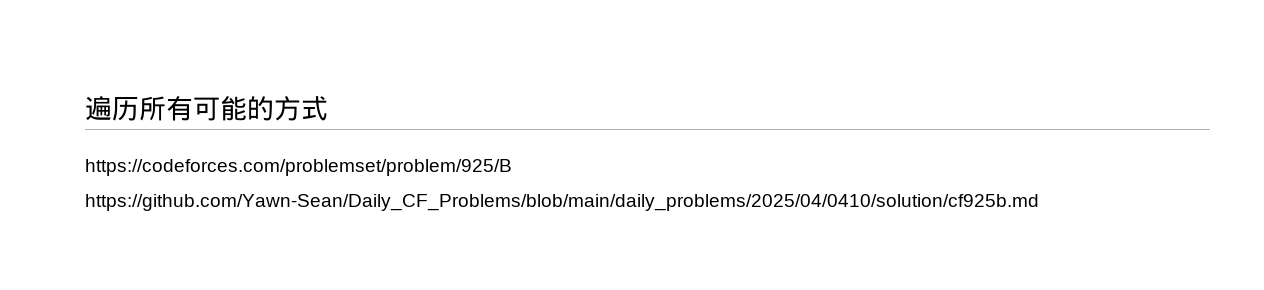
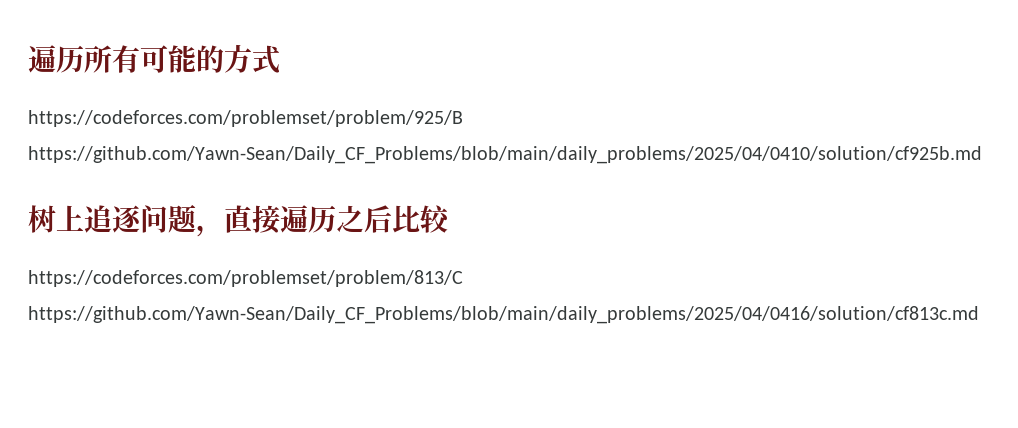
+ 树上追逐问题，直接遍历之后比较
+ https://codeforces.com/problemset/problem/813/C https://github.com/Yawn-Sean/Daily_CF_Problems/blob/main/daily_problems/2025/04/0416/solution/cf813c.md

